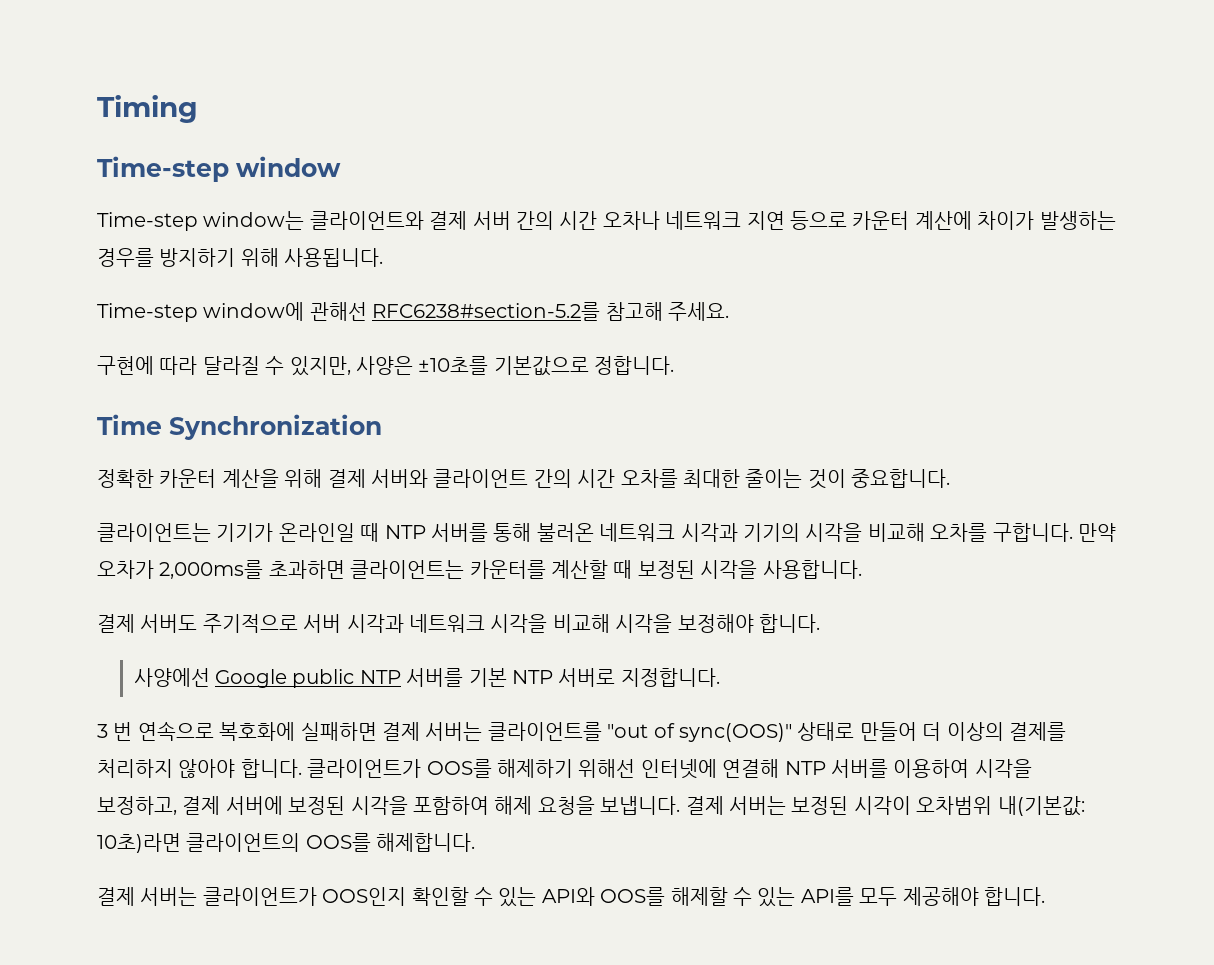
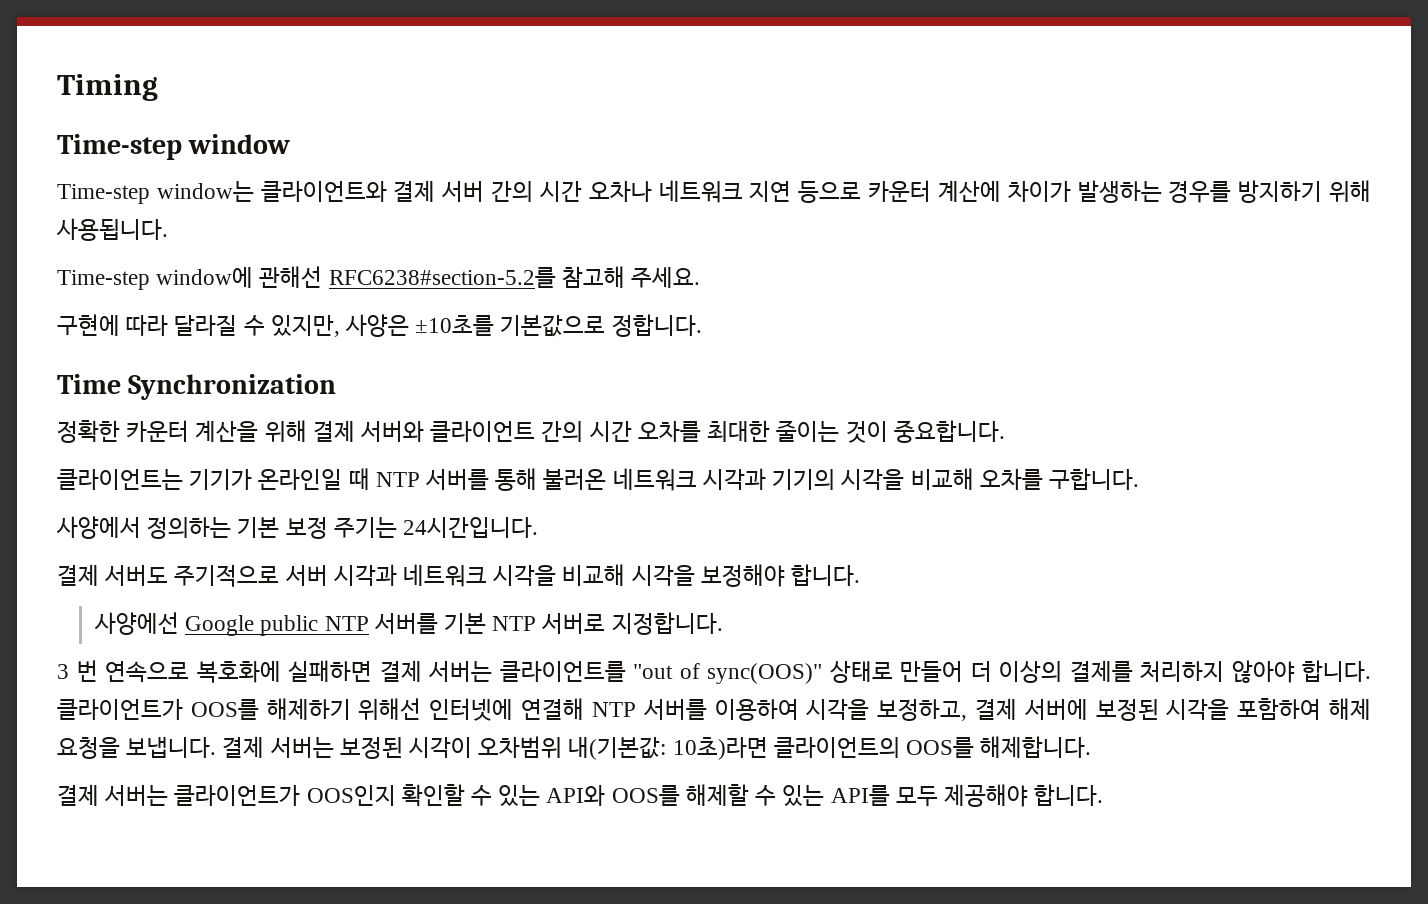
- 클라이언트는 기기가 온라인일 때 NTP 서버를 통해 불러온 네트워크 시각과 기기의 시각을 비교해 오차를 구합니다. 만약 오차가 2,000ms를 초과하면 클라이언트는 카운터를 계산할 때 보정된 시각을 사용합니다.
+ 클라이언트는 기기가 온라인일 때 NTP 서버를 통해 불러온 네트워크 시각과 기기의 시각을 비교해 오차를 구합니다.
+ 사양에서 정의하는 기본 보정 주기는 24시간입니다.

